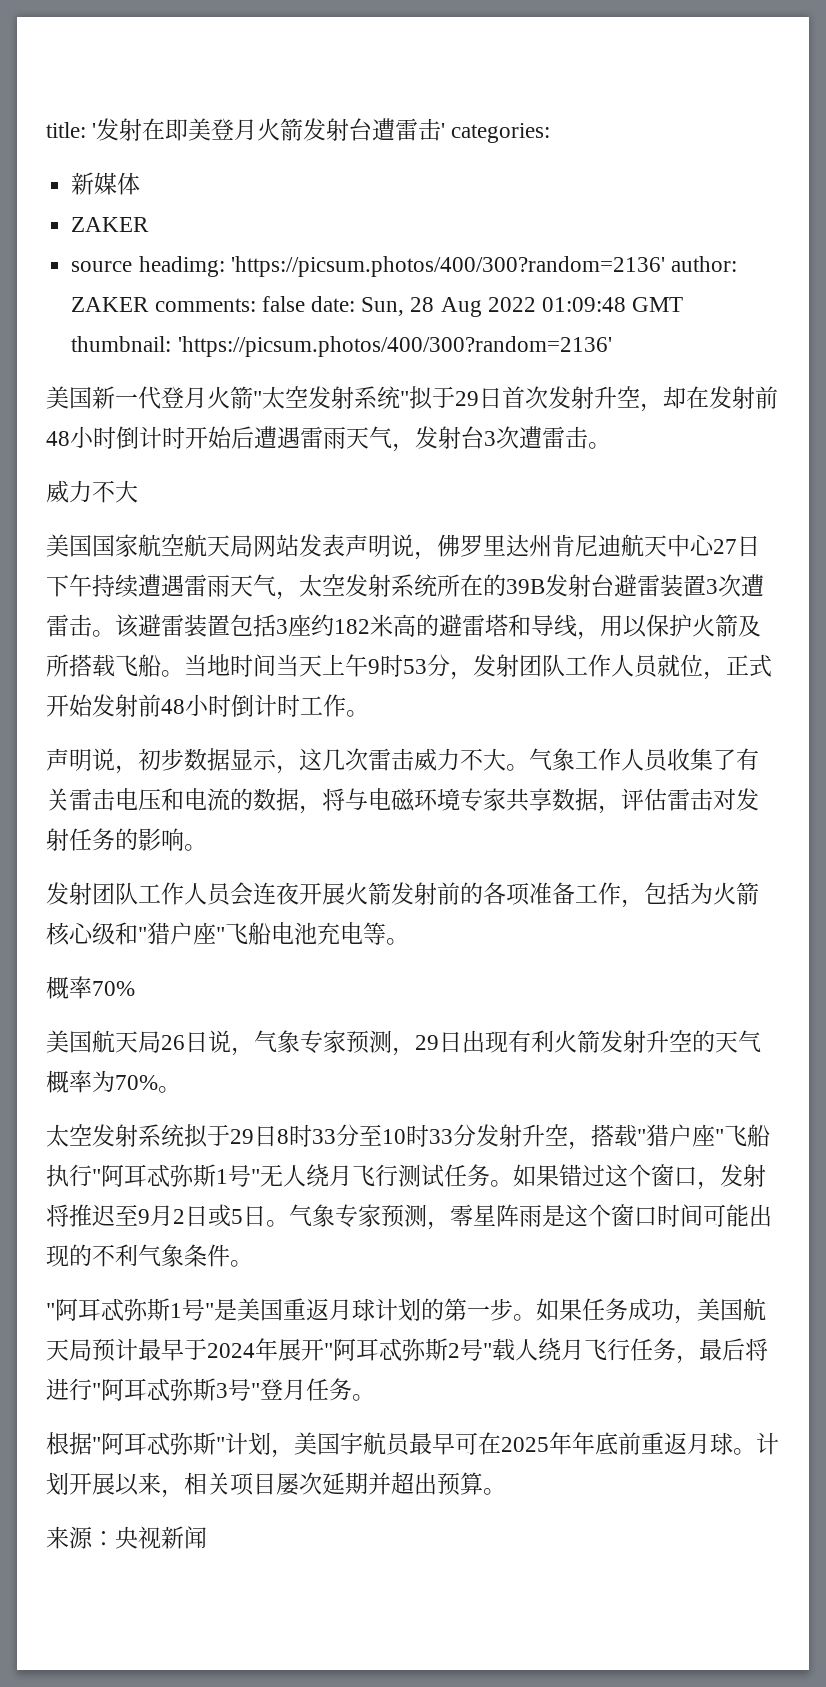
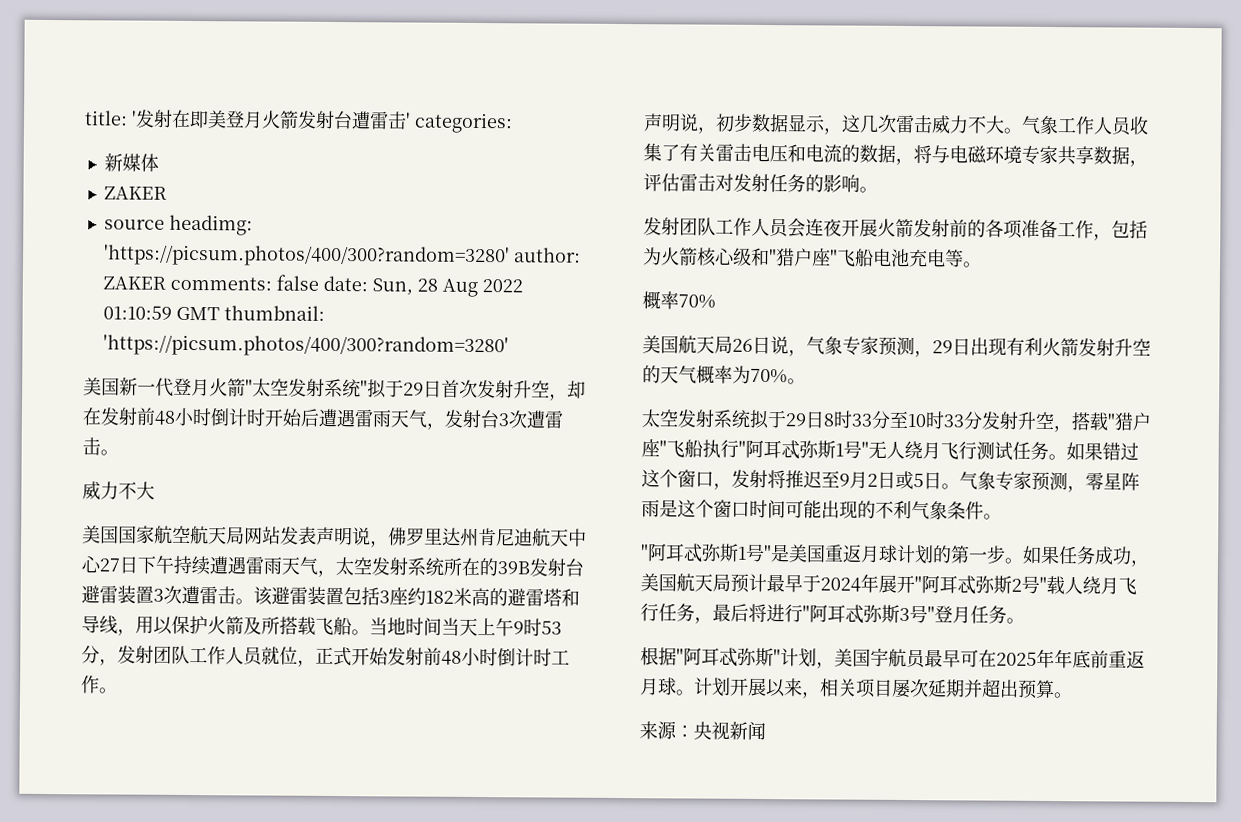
- source headimg: 'https://picsum.photos/400/300?random=2136' author: ZAKER comments: false date: Sun, 28 Aug 2022 01:09:48 GMT thumbnail: 'https://picsum.photos/400/300?random=2136'
+ source headimg: 'https://picsum.photos/400/300?random=3280' author: ZAKER comments: false date: Sun, 28 Aug 2022 01:10:59 GMT thumbnail: 'https://picsum.photos/400/300?random=3280'

